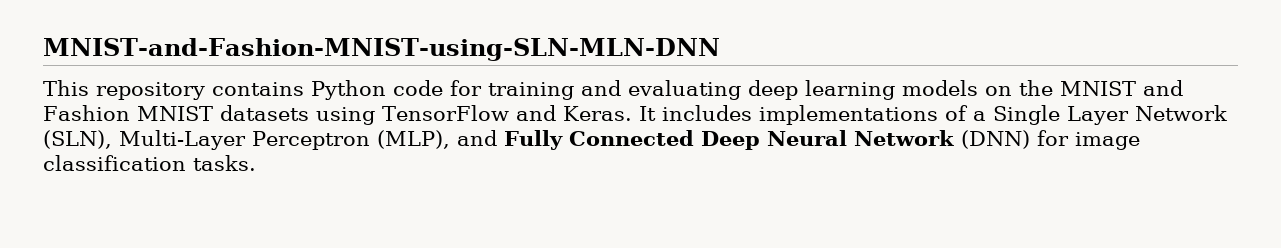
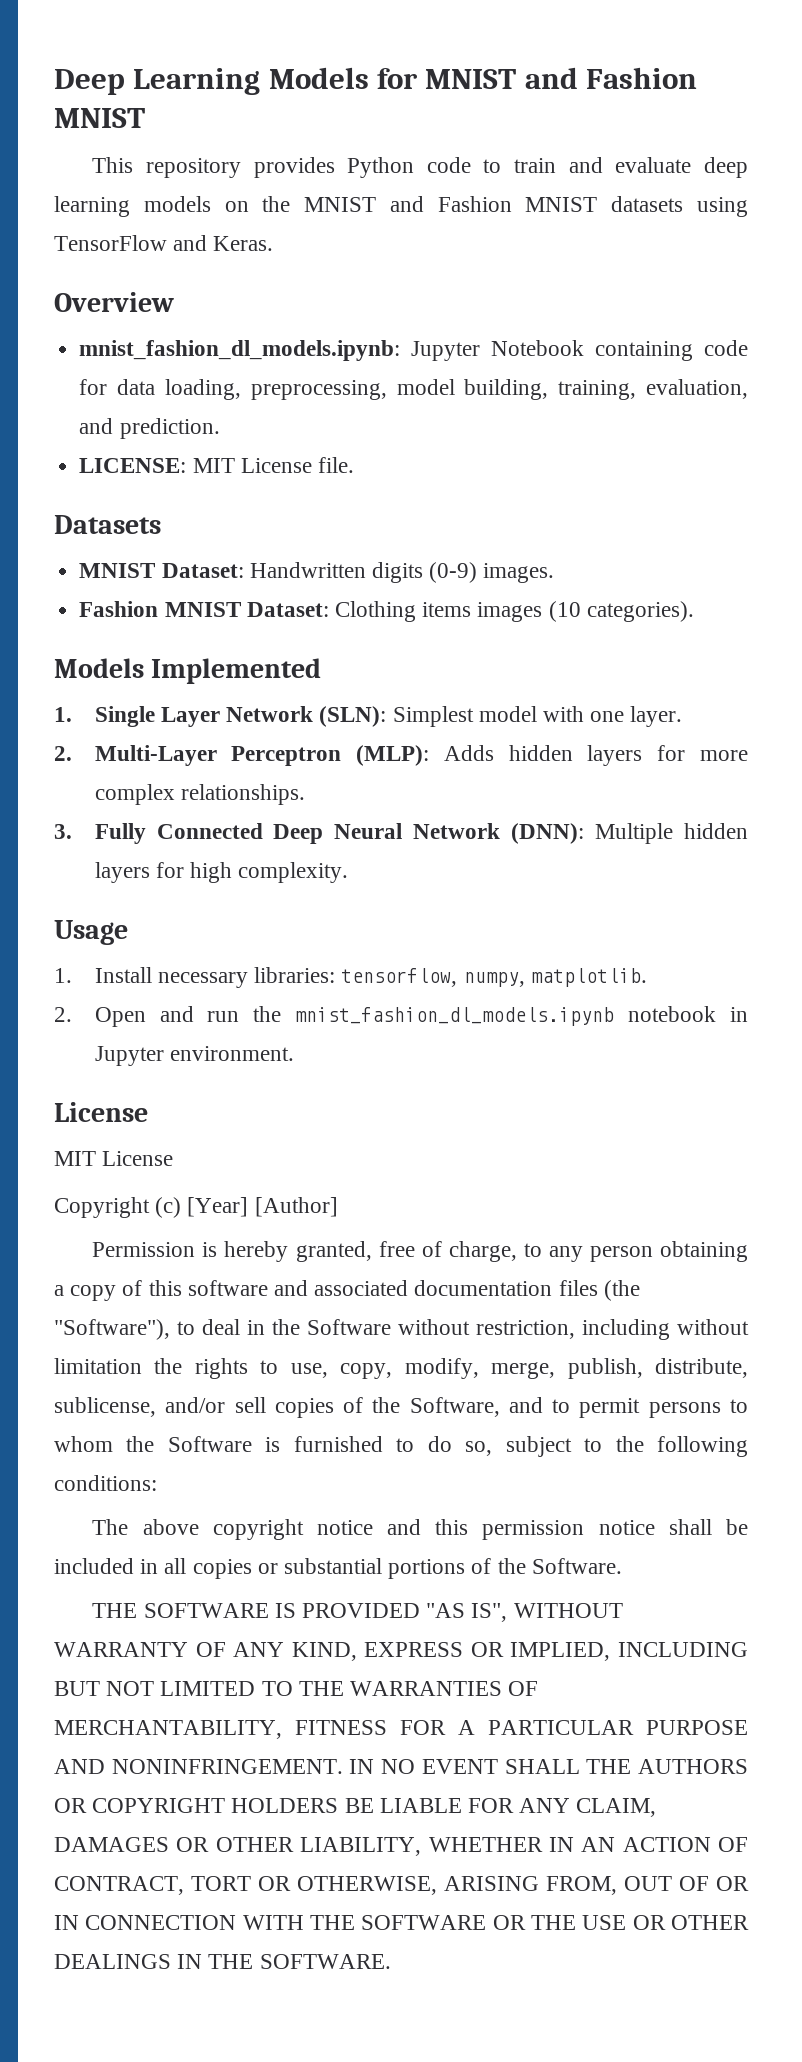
- MNIST-and-Fashion-MNIST-using-SLN-MLN-DNN
+ Deep Learning Models for MNIST and Fashion MNIST
- This repository contains Python code for training and evaluating deep learning models on the MNIST and Fashion MNIST datasets using TensorFlow and Keras. It includes implementations of a Single Layer Network (SLN), Multi-Layer Perceptron (MLP), and Fully Connected Deep Neural Network (DNN) for image classification tasks.
+ This repository provides Python code to train and evaluate deep learning models on the MNIST and Fashion MNIST datasets using TensorFlow and Keras.
+ Overview
+ mnist_fashion_dl_models.ipynb: Jupyter Notebook containing code for data loading, preprocessing, model building, training, evaluation, and prediction.
+ LICENSE: MIT License file.
+ Datasets
+ MNIST Dataset: Handwritten digits (0-9) images.
+ Fashion MNIST Dataset: Clothing items images (10 categories).
+ Models Implemented
+ 1. Single Layer Network (SLN): Simplest model with one layer.
+ 2. Multi-Layer Perceptron (MLP): Adds hidden layers for more complex relationships.
+ 3. Fully Connected Deep Neural Network (DNN): Multiple hidden layers for high complexity.
+ Usage
+ 1. Install necessary libraries: tensorflow, numpy, matplotlib.
+ 2. Open and run the mnist_fashion_dl_models.ipynb notebook in Jupyter environment.
+ License
+ MIT License
+ Copyright (c) [Year] [Author]
+ Permission is hereby granted, free of charge, to any person obtaining a copy of this software and associated documentation files (the "Software"), to deal in the Software without restriction, including without limitation the rights to use, copy, modify, merge, publish, distribute, sublicense, and/or sell copies of the Software, and to permit persons to whom the Software is furnished to do so, subject to the following conditions:
+ The above copyright notice and this permission notice shall be included in all copies or substantial portions of the Software.
+ THE SOFTWARE IS PROVIDED "AS IS", WITHOUT WARRANTY OF ANY KIND, EXPRESS OR IMPLIED, INCLUDING BUT NOT LIMITED TO THE WARRANTIES OF MERCHANTABILITY, FITNESS FOR A PARTICULAR PURPOSE AND NONINFRINGEMENT. IN NO EVENT SHALL THE AUTHORS OR COPYRIGHT HOLDERS BE LIABLE FOR ANY CLAIM, DAMAGES OR OTHER LIABILITY, WHETHER IN AN ACTION OF CONTRACT, TORT OR OTHERWISE, ARISING FROM, OUT OF OR IN CONNECTION WITH THE SOFTWARE OR THE USE OR OTHER DEALINGS IN THE SOFTWARE.

